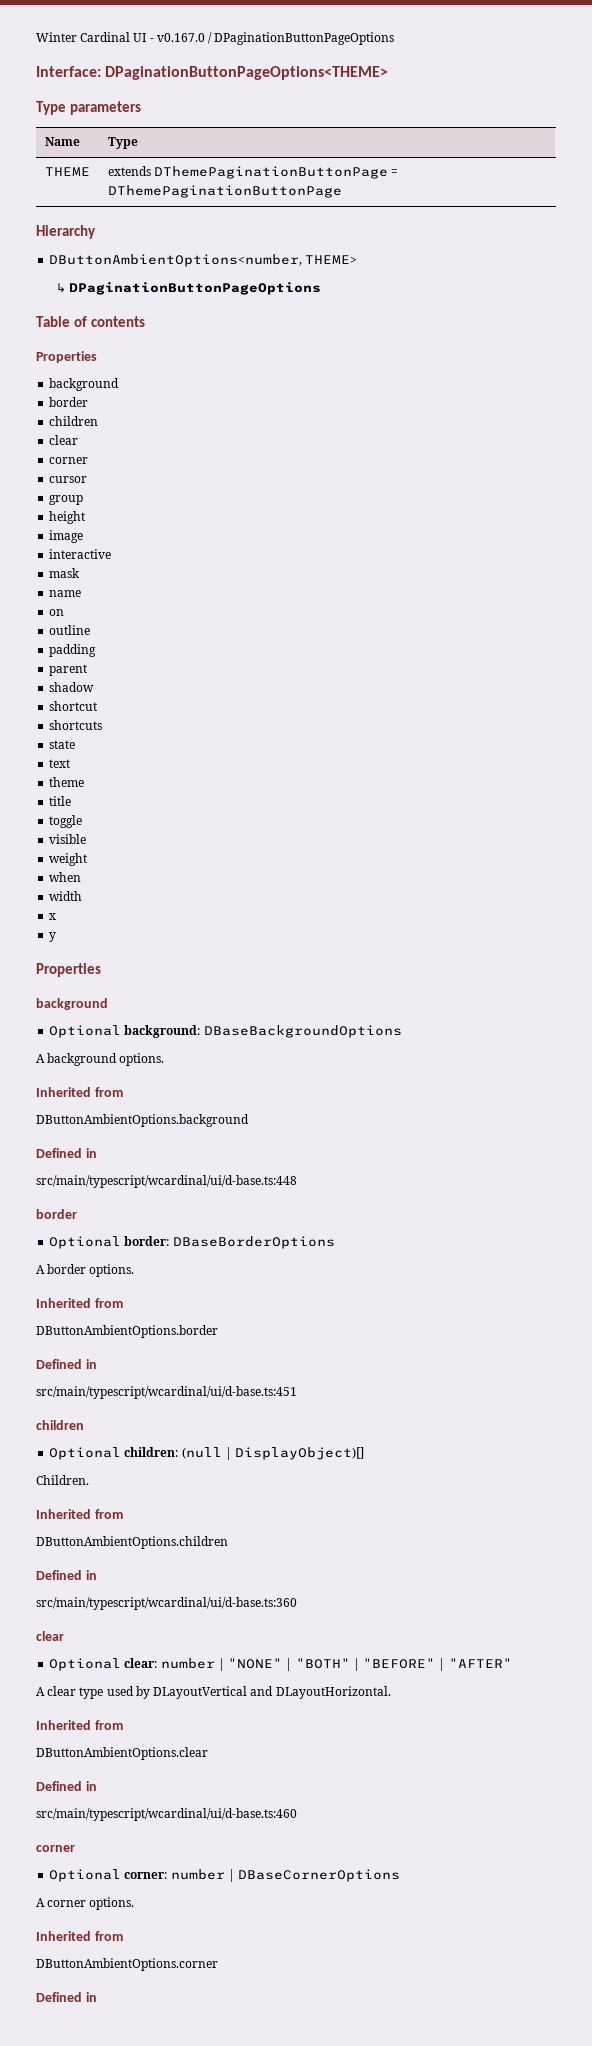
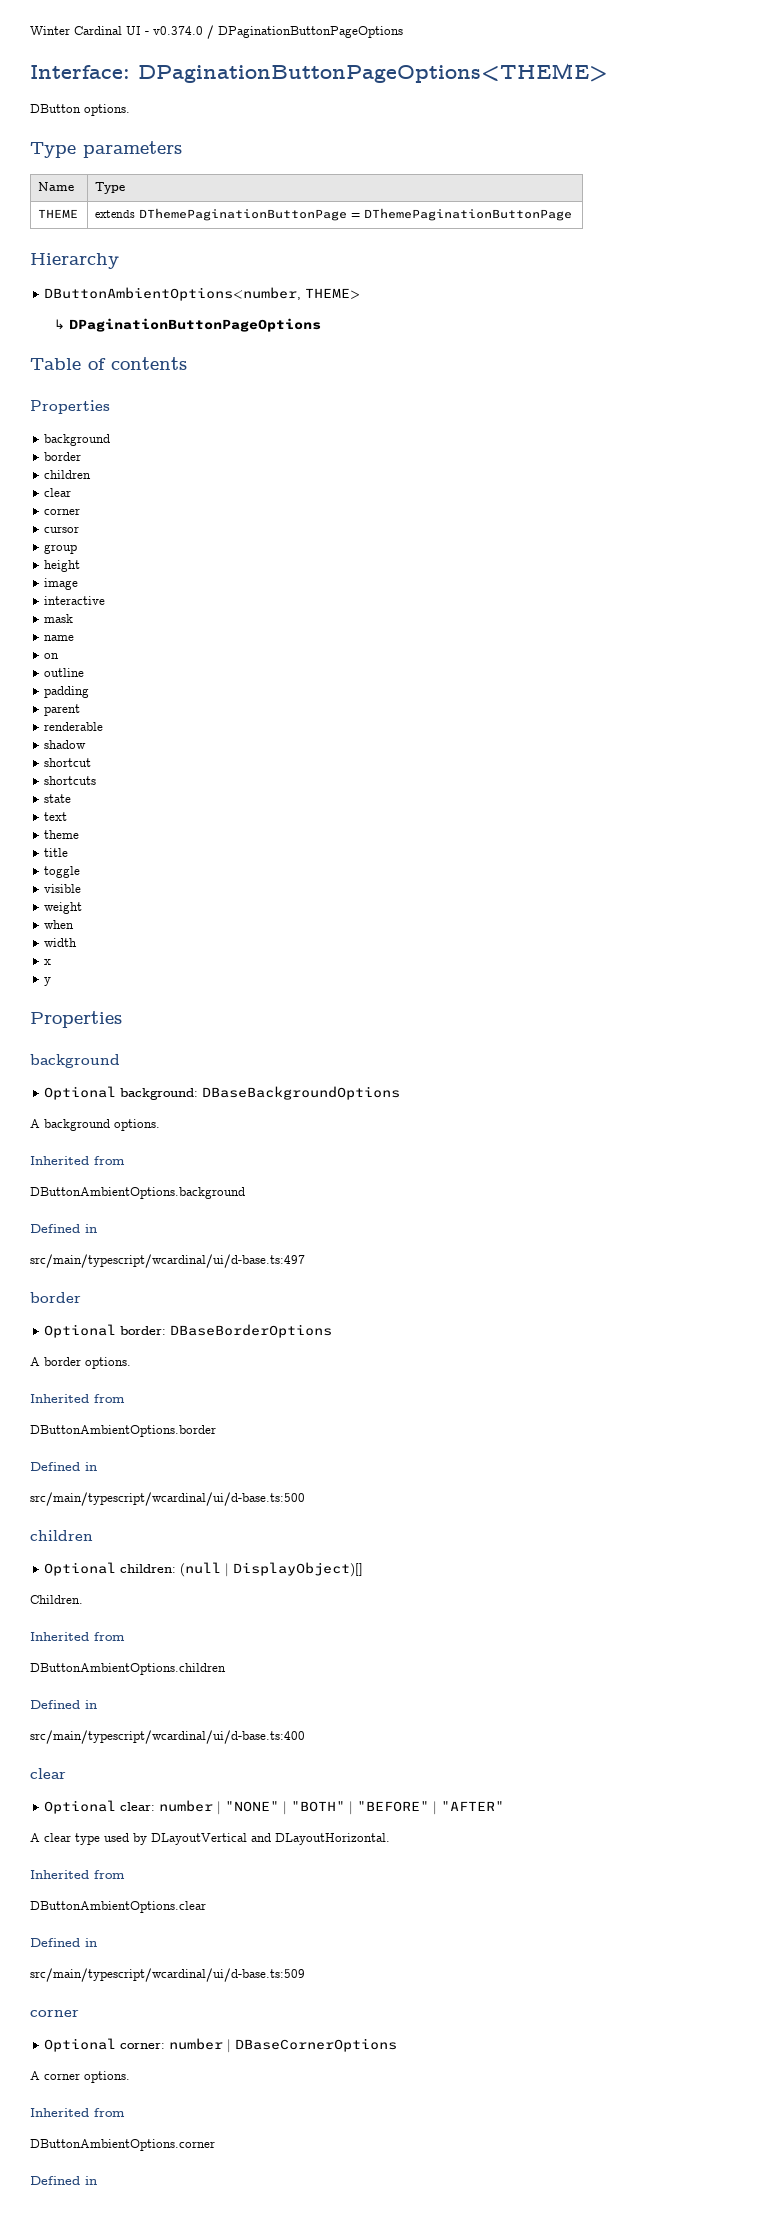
- Winter Cardinal UI - v0.167.0 / DPaginationButtonPageOptions
+ Winter Cardinal UI - v0.374.0 / DPaginationButtonPageOptions
+ DButton options.
+ renderable
- src/main/typescript/wcardinal/ui/d-base.ts:448
+ src/main/typescript/wcardinal/ui/d-base.ts:497
- src/main/typescript/wcardinal/ui/d-base.ts:451
+ src/main/typescript/wcardinal/ui/d-base.ts:500
- src/main/typescript/wcardinal/ui/d-base.ts:360
+ src/main/typescript/wcardinal/ui/d-base.ts:400
- src/main/typescript/wcardinal/ui/d-base.ts:460
+ src/main/typescript/wcardinal/ui/d-base.ts:509

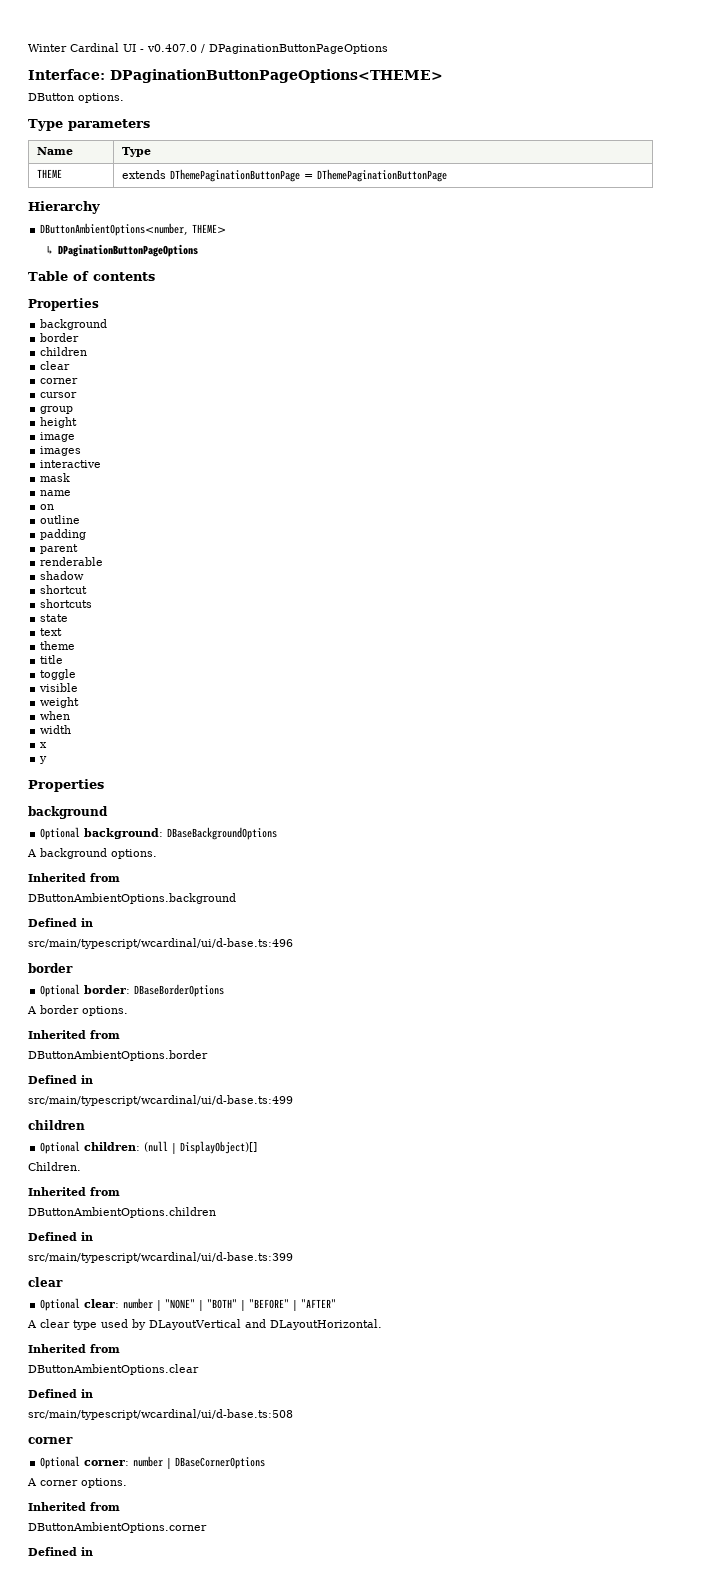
- Winter Cardinal UI - v0.374.0 / DPaginationButtonPageOptions
+ Winter Cardinal UI - v0.407.0 / DPaginationButtonPageOptions
+ images
- src/main/typescript/wcardinal/ui/d-base.ts:497
+ src/main/typescript/wcardinal/ui/d-base.ts:496
- src/main/typescript/wcardinal/ui/d-base.ts:500
+ src/main/typescript/wcardinal/ui/d-base.ts:499
- src/main/typescript/wcardinal/ui/d-base.ts:400
+ src/main/typescript/wcardinal/ui/d-base.ts:399
- src/main/typescript/wcardinal/ui/d-base.ts:509
+ src/main/typescript/wcardinal/ui/d-base.ts:508

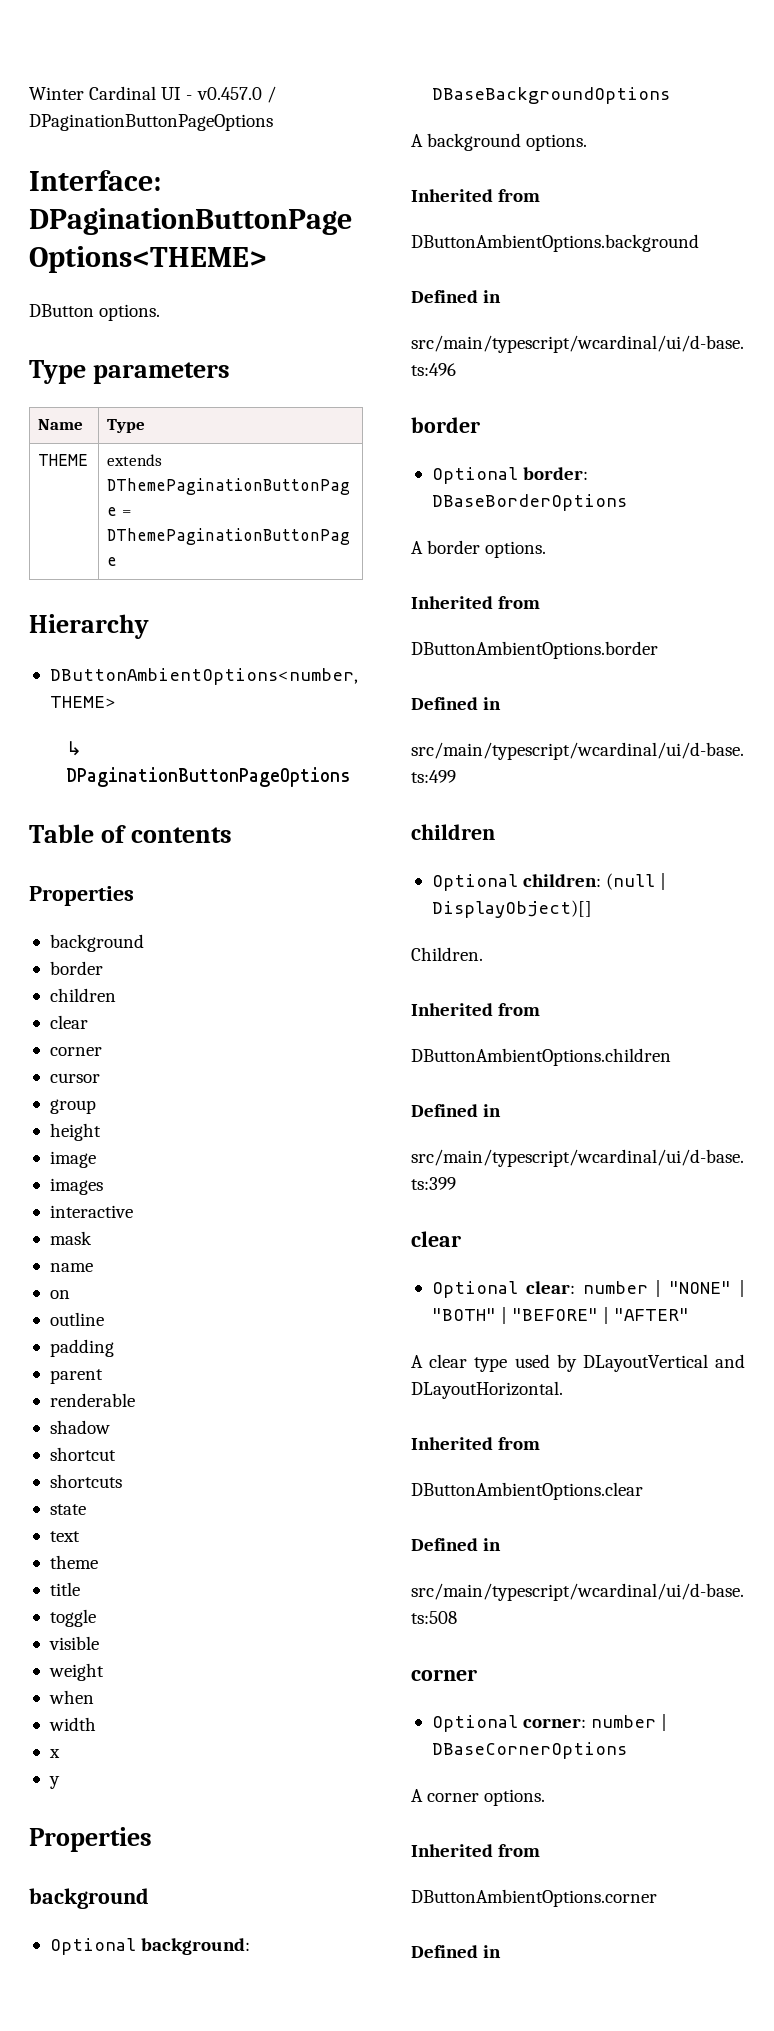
- Winter Cardinal UI - v0.407.0 / DPaginationButtonPageOptions
+ Winter Cardinal UI - v0.457.0 / DPaginationButtonPageOptions

